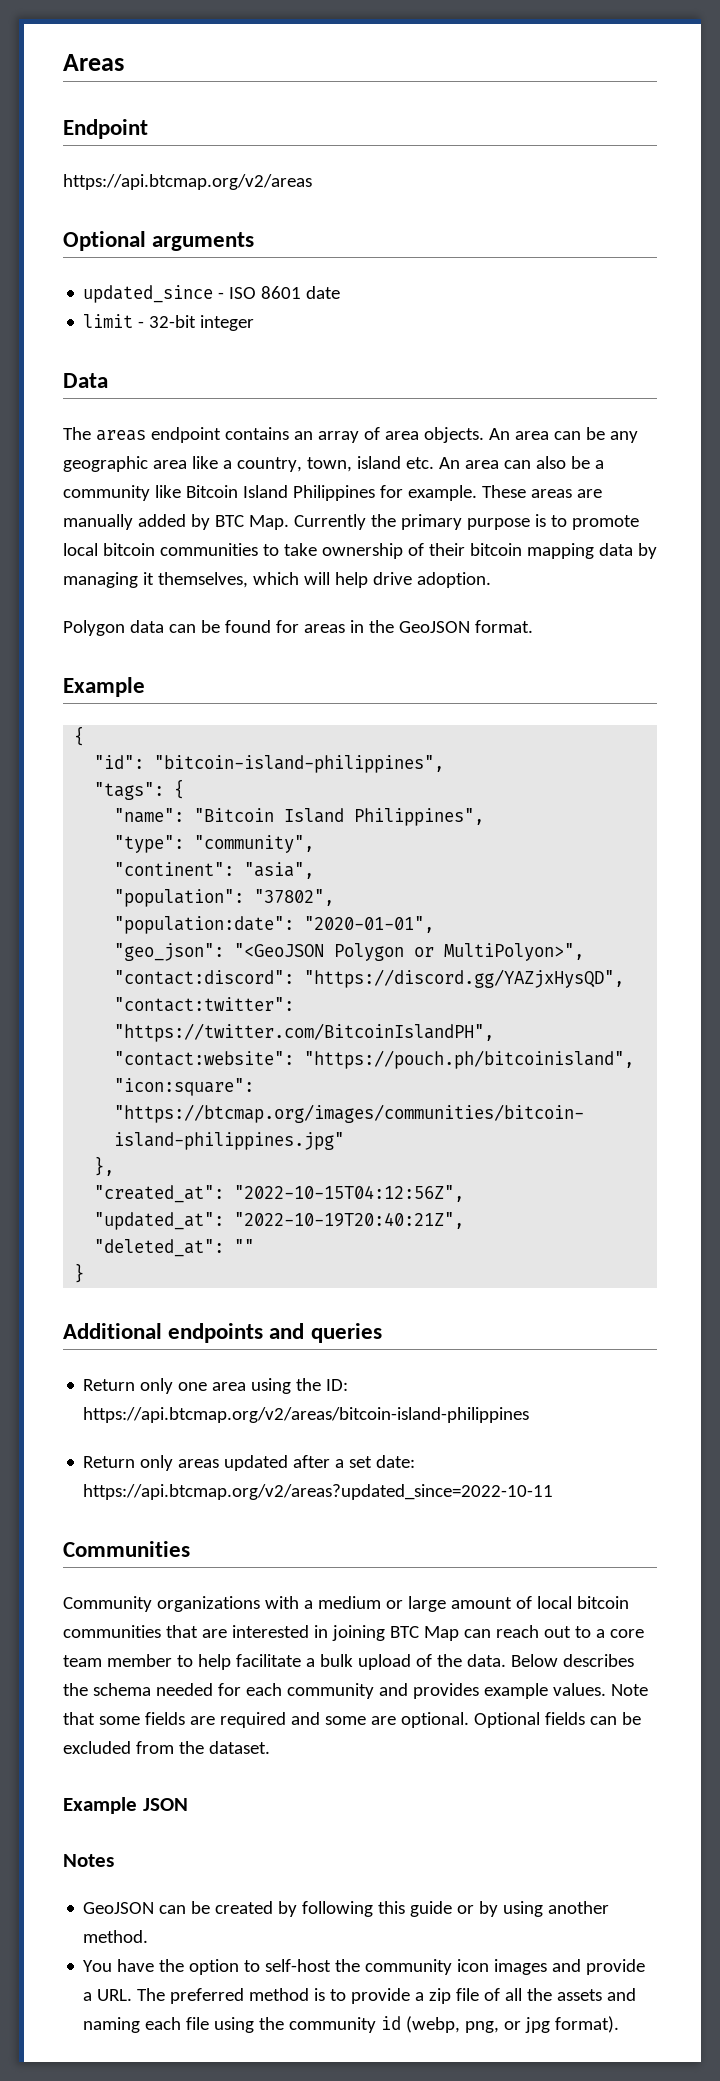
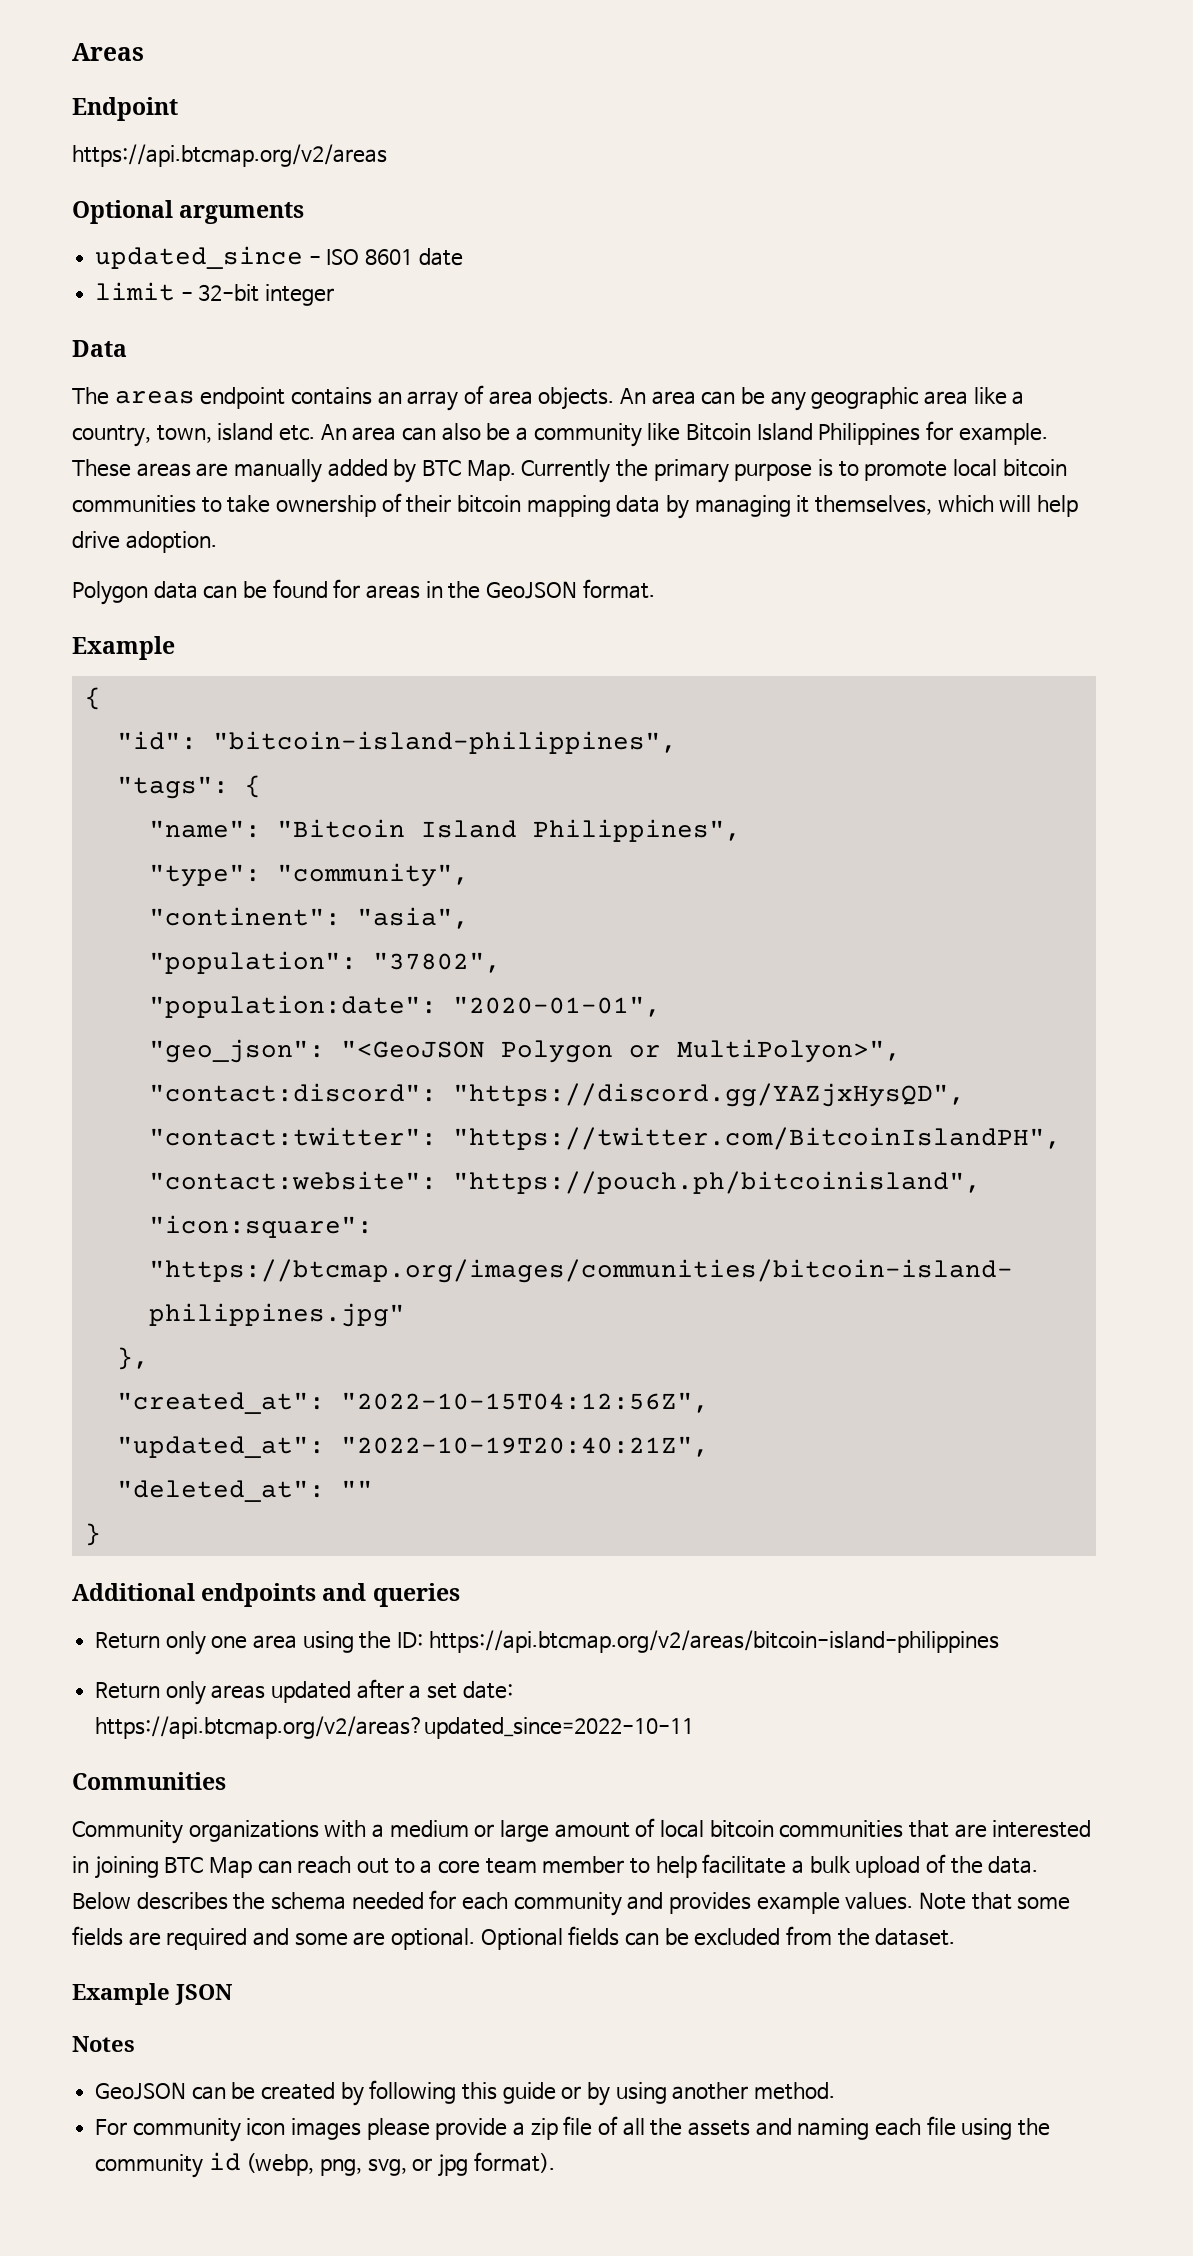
- You have the option to self-host the community icon images and provide a URL. The preferred method is to provide a zip file of all the assets and naming each file using the community id (webp, png, or jpg format).
+ For community icon images please provide a zip file of all the assets and naming each file using the community id (webp, png, svg, or jpg format).

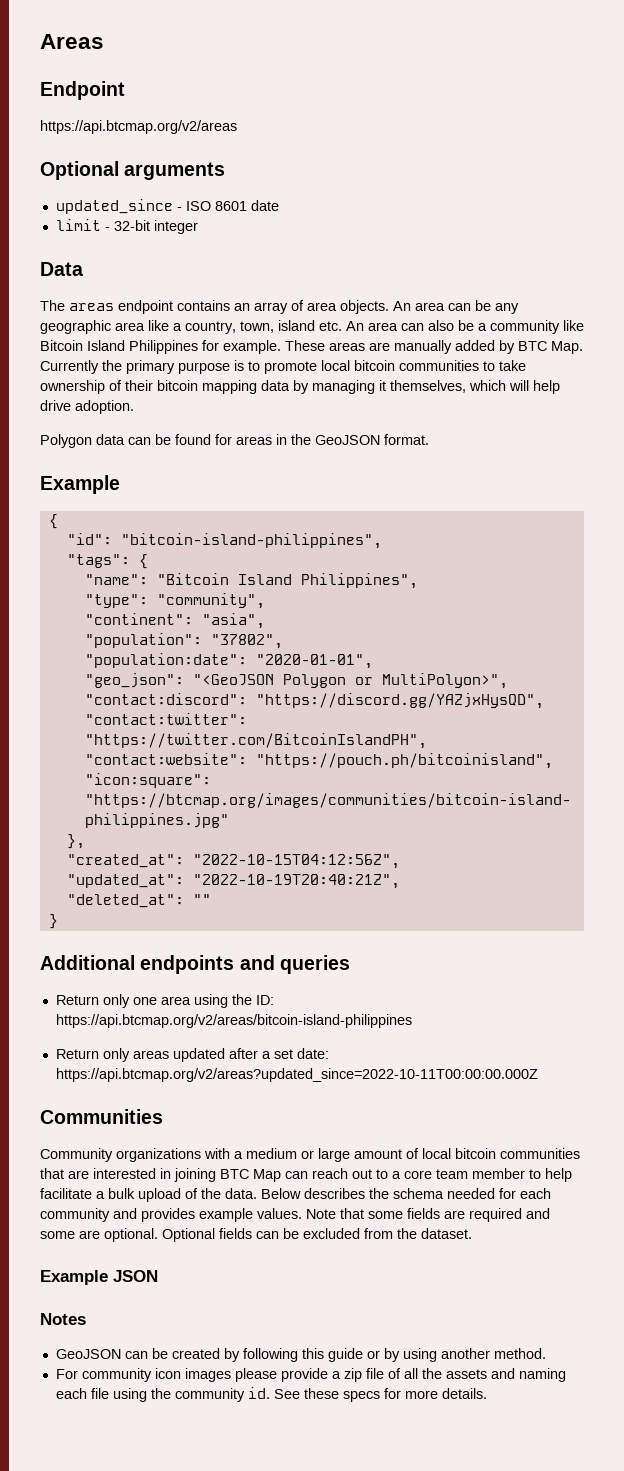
- Return only areas updated after a set date: https://api.btcmap.org/v2/areas?updated_since=2022-10-11
+ Return only areas updated after a set date: https://api.btcmap.org/v2/areas?updated_since=2022-10-11T00:00:00.000Z
- For community icon images please provide a zip file of all the assets and naming each file using the community id (webp, png, svg, or jpg format).
+ For community icon images please provide a zip file of all the assets and naming each file using the community id. See these specs for more details.

